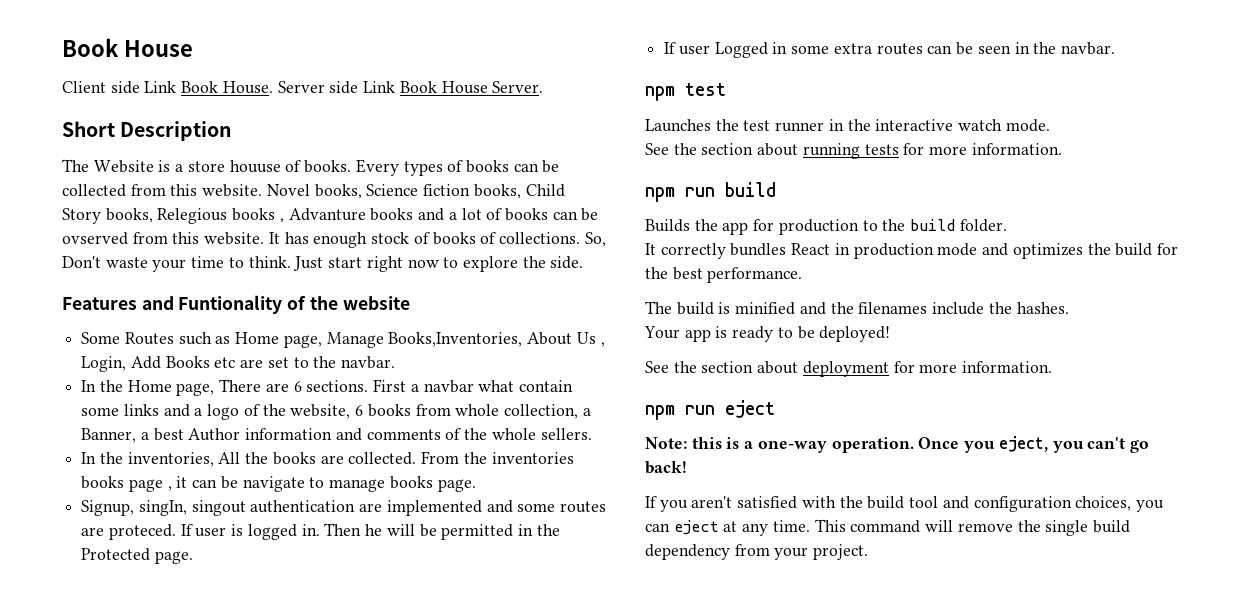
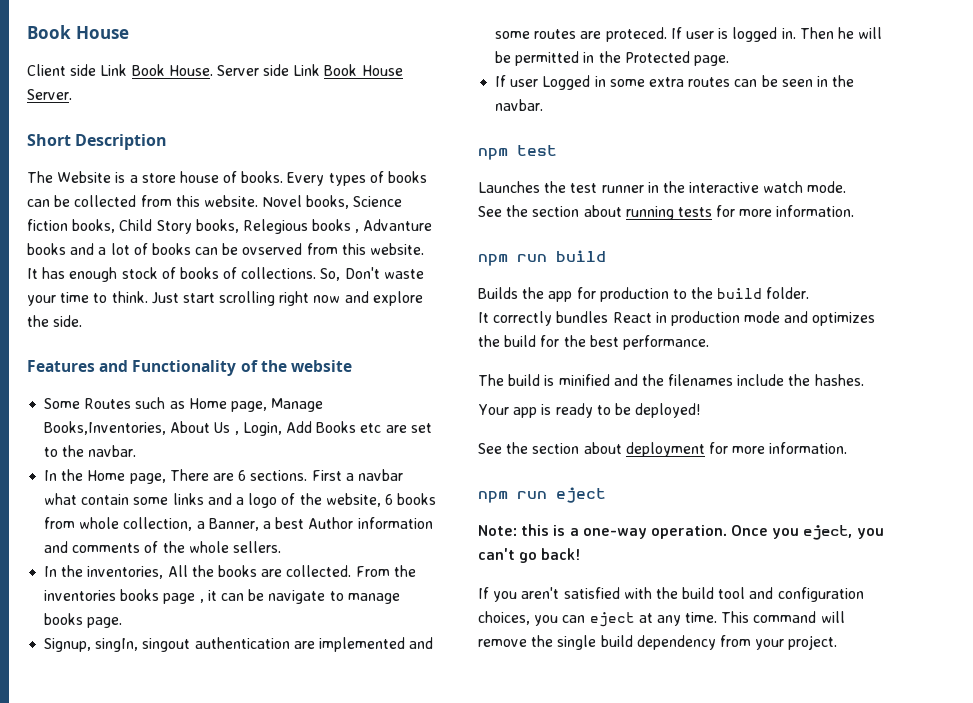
- The Website is a store houuse of books.
+ The Website is a store house of books.
- Just start right now to explore the side.
+ Just start scrolling right now and explore the side.
- Features and Funtionality of the website
+ Features and Functionality of the website

